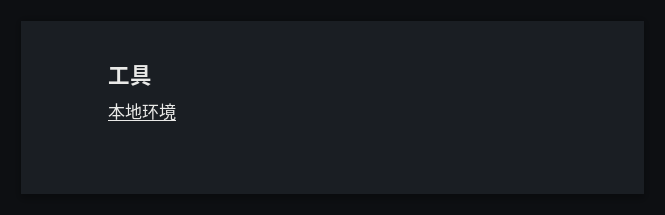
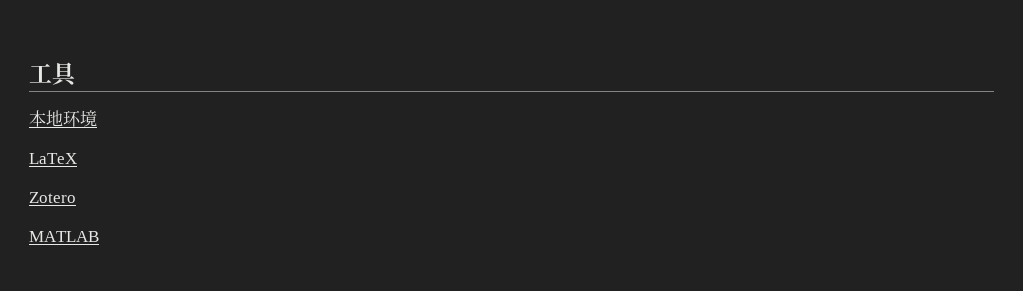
+ LaTeX
+ Zotero
+ MATLAB

